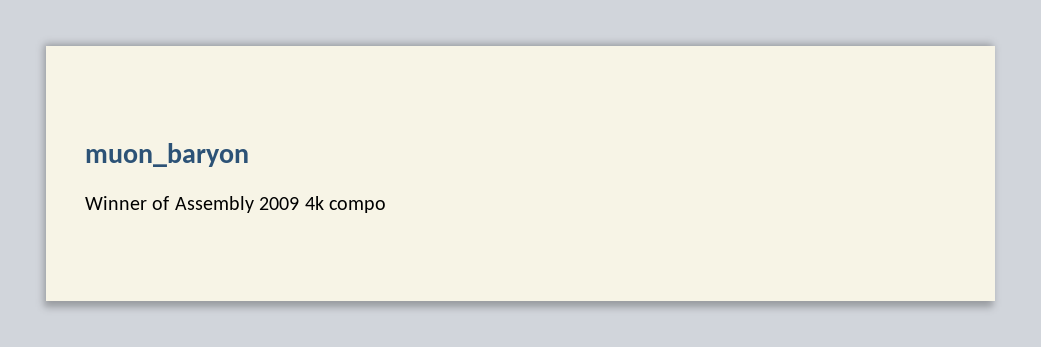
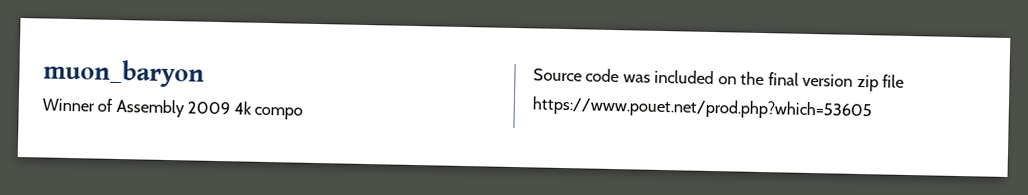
+ Source code was included on the final version zip file
+ https://www.pouet.net/prod.php?which=53605

